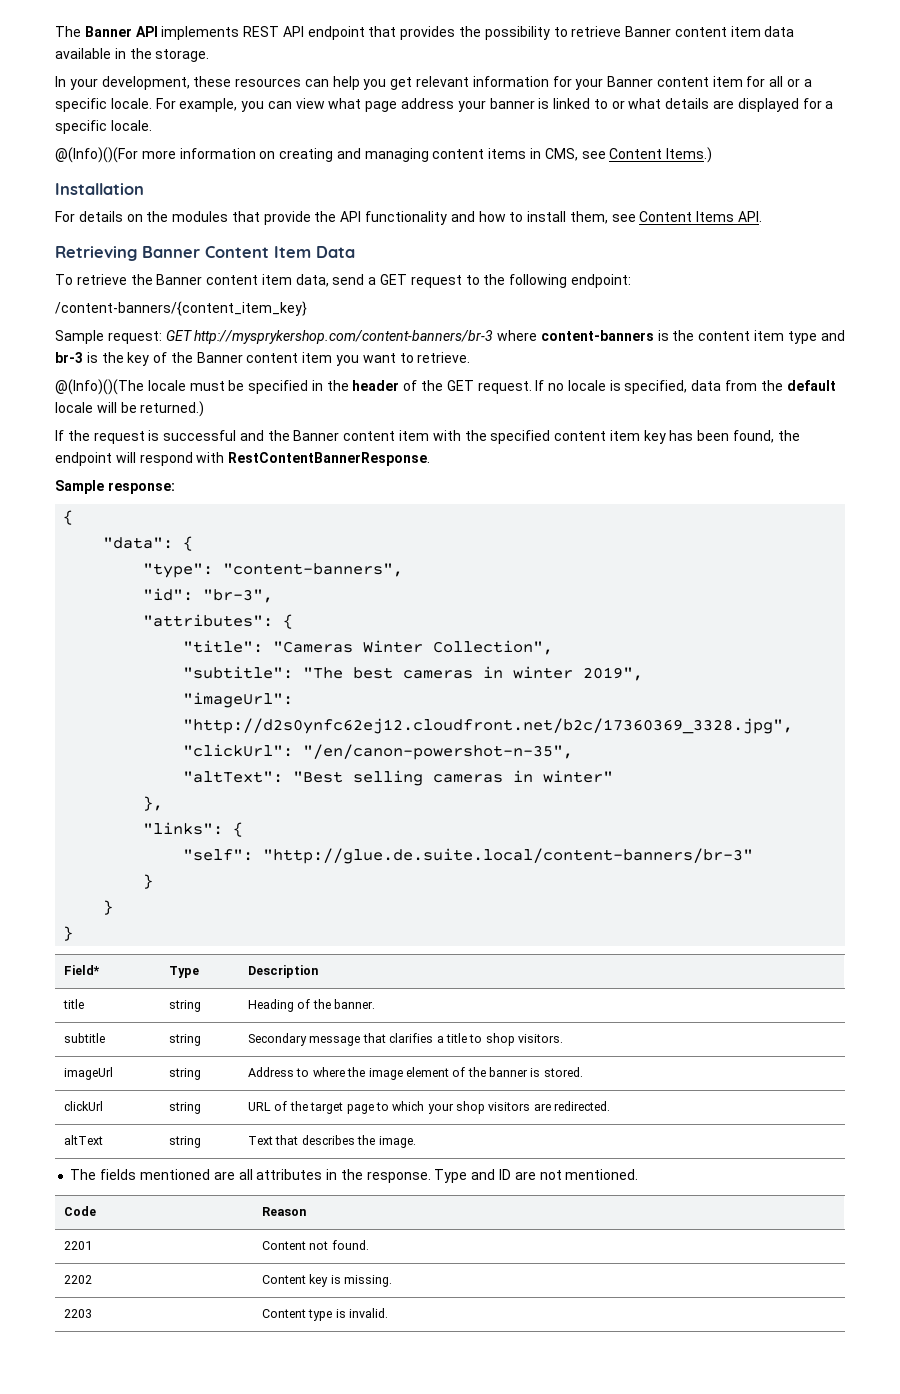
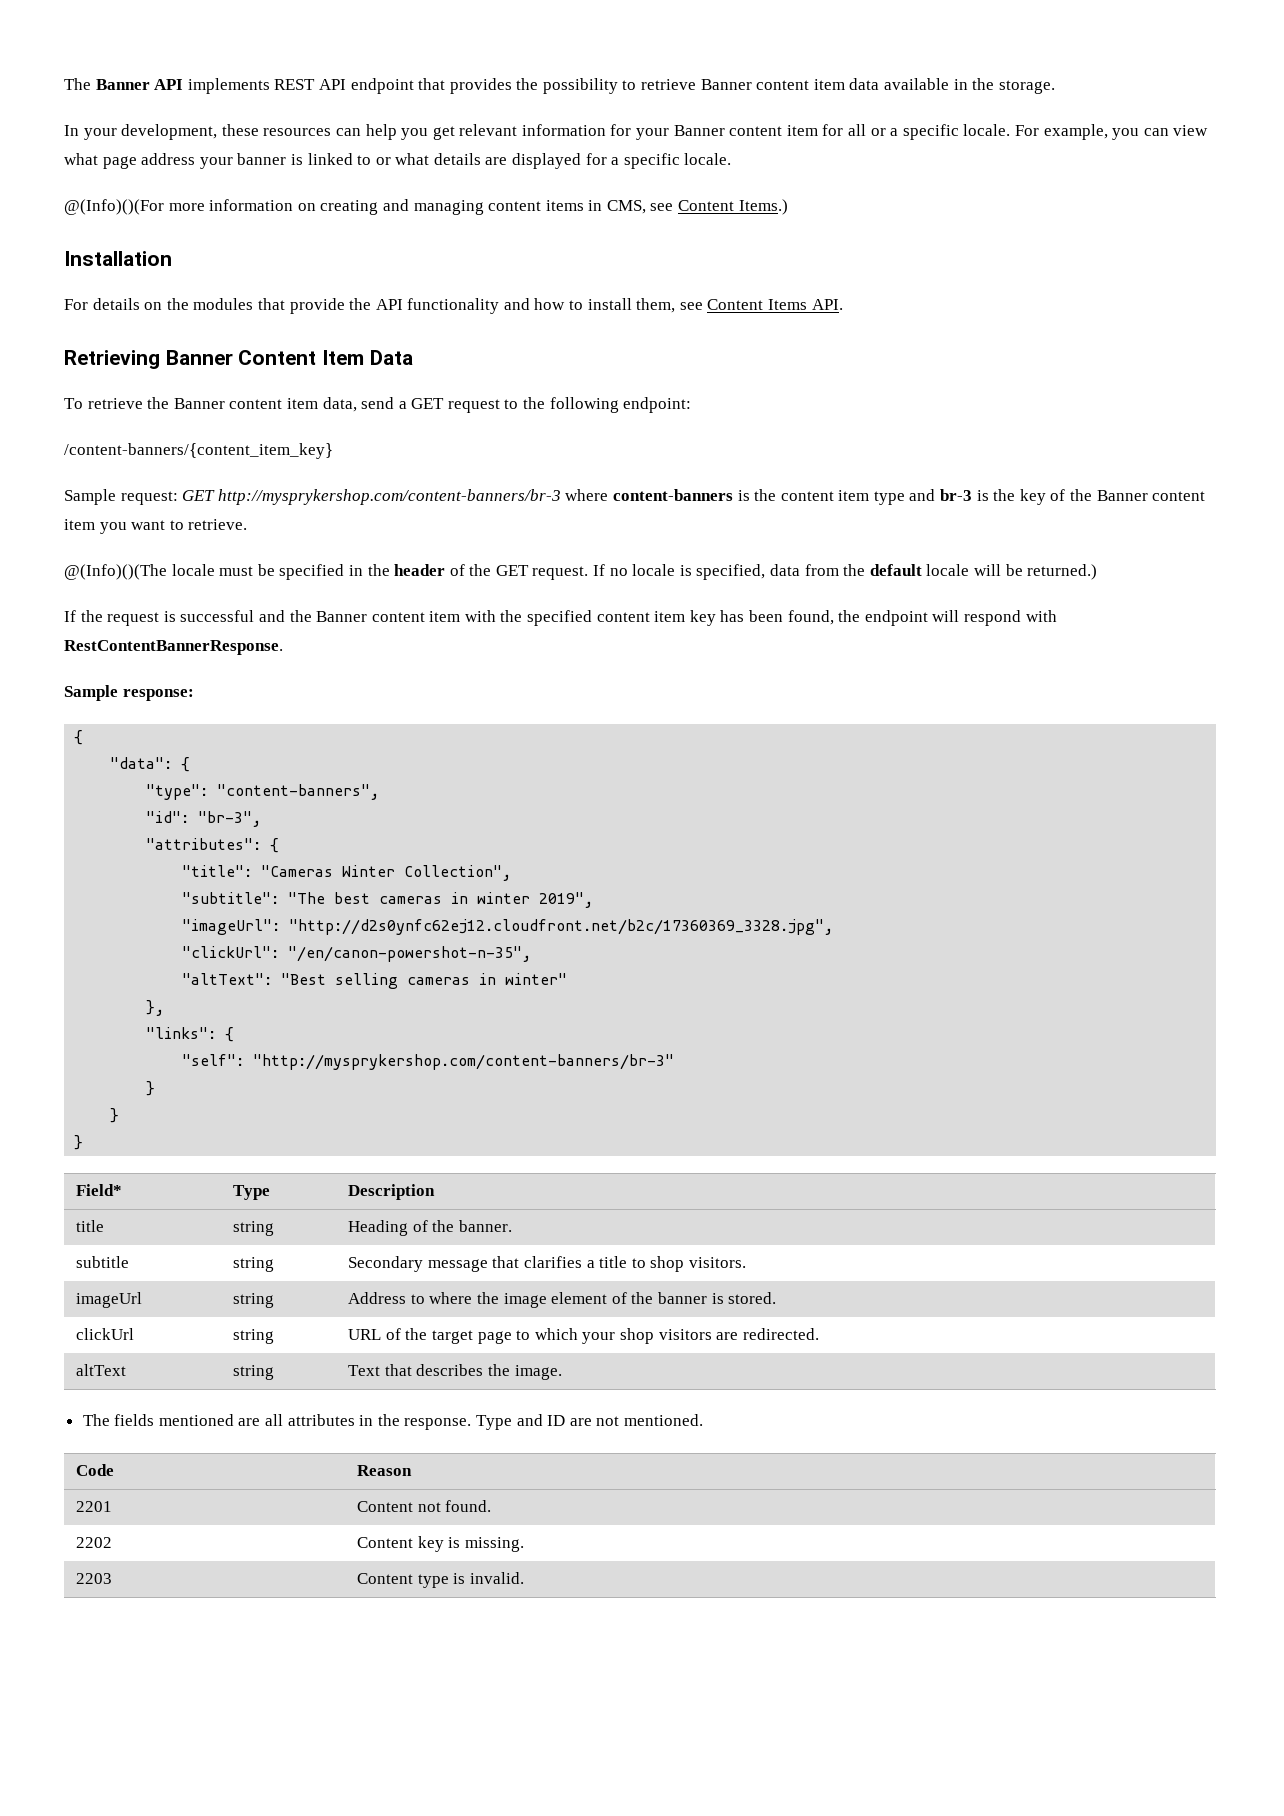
- "self": "http://glue.de.suite.local/content-banners/br-3"
+ "self": "http://mysprykershop.com/content-banners/br-3"

